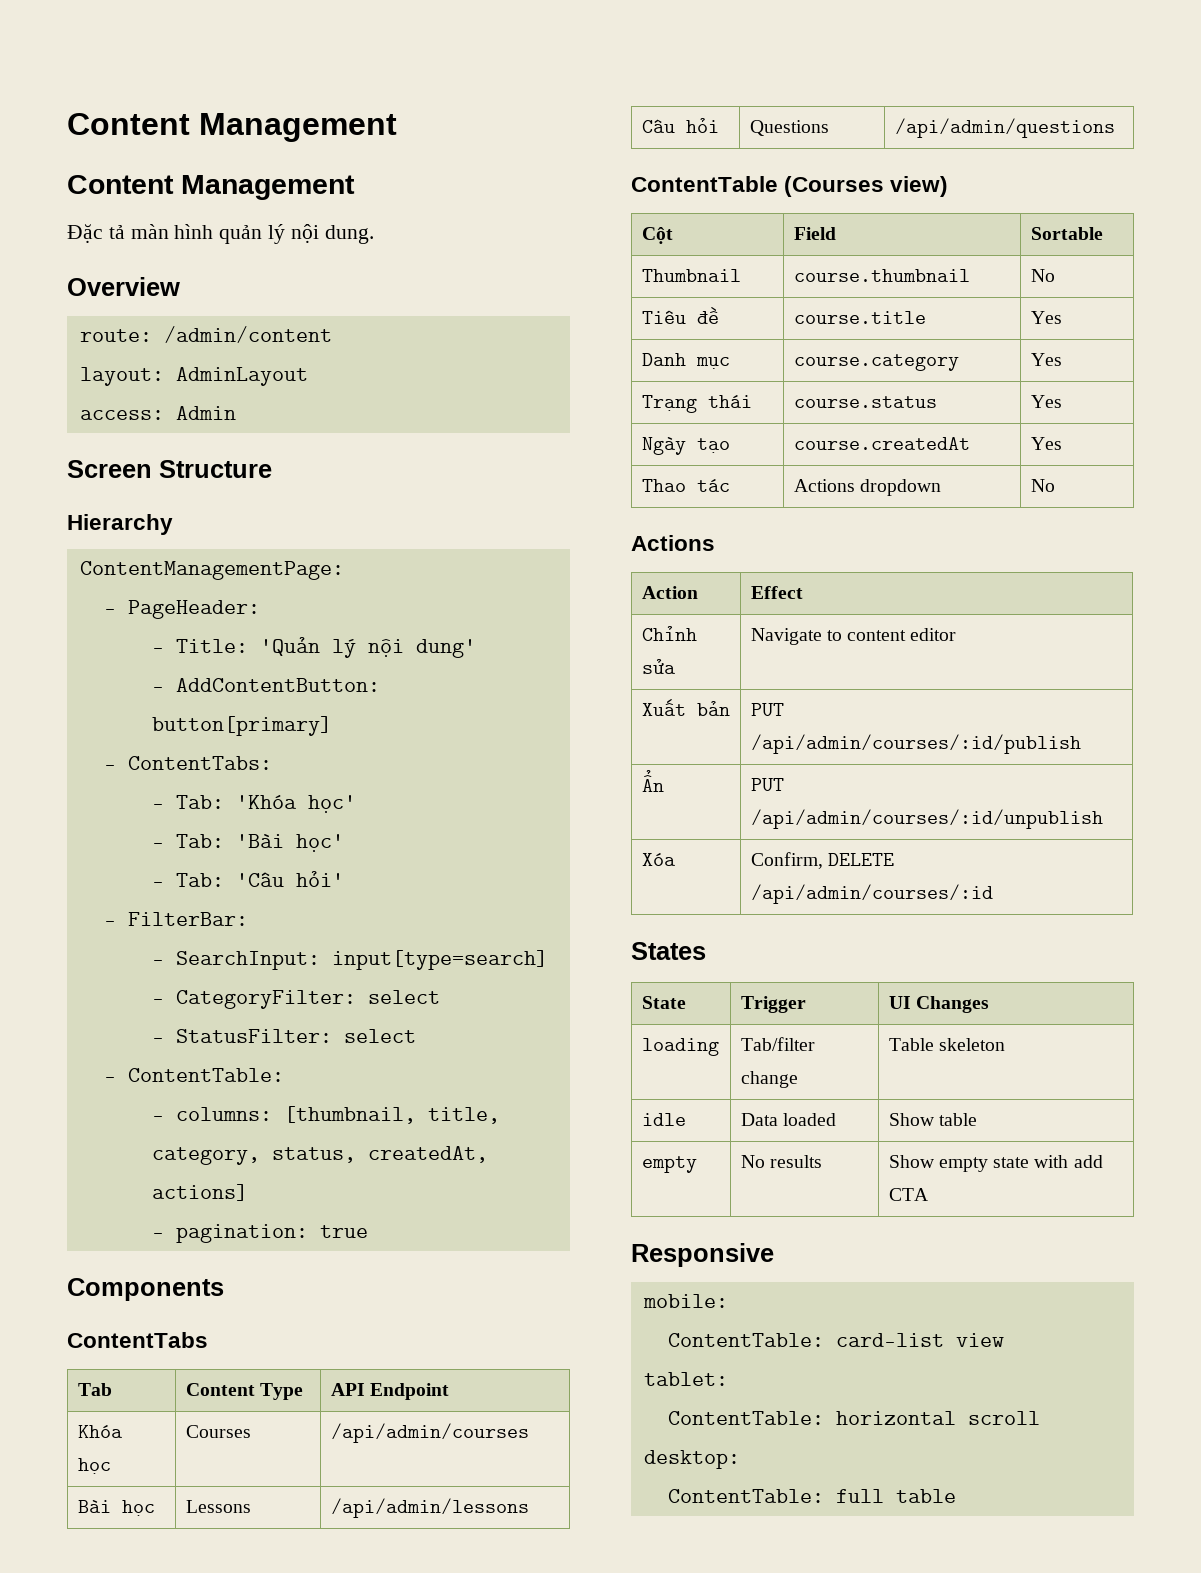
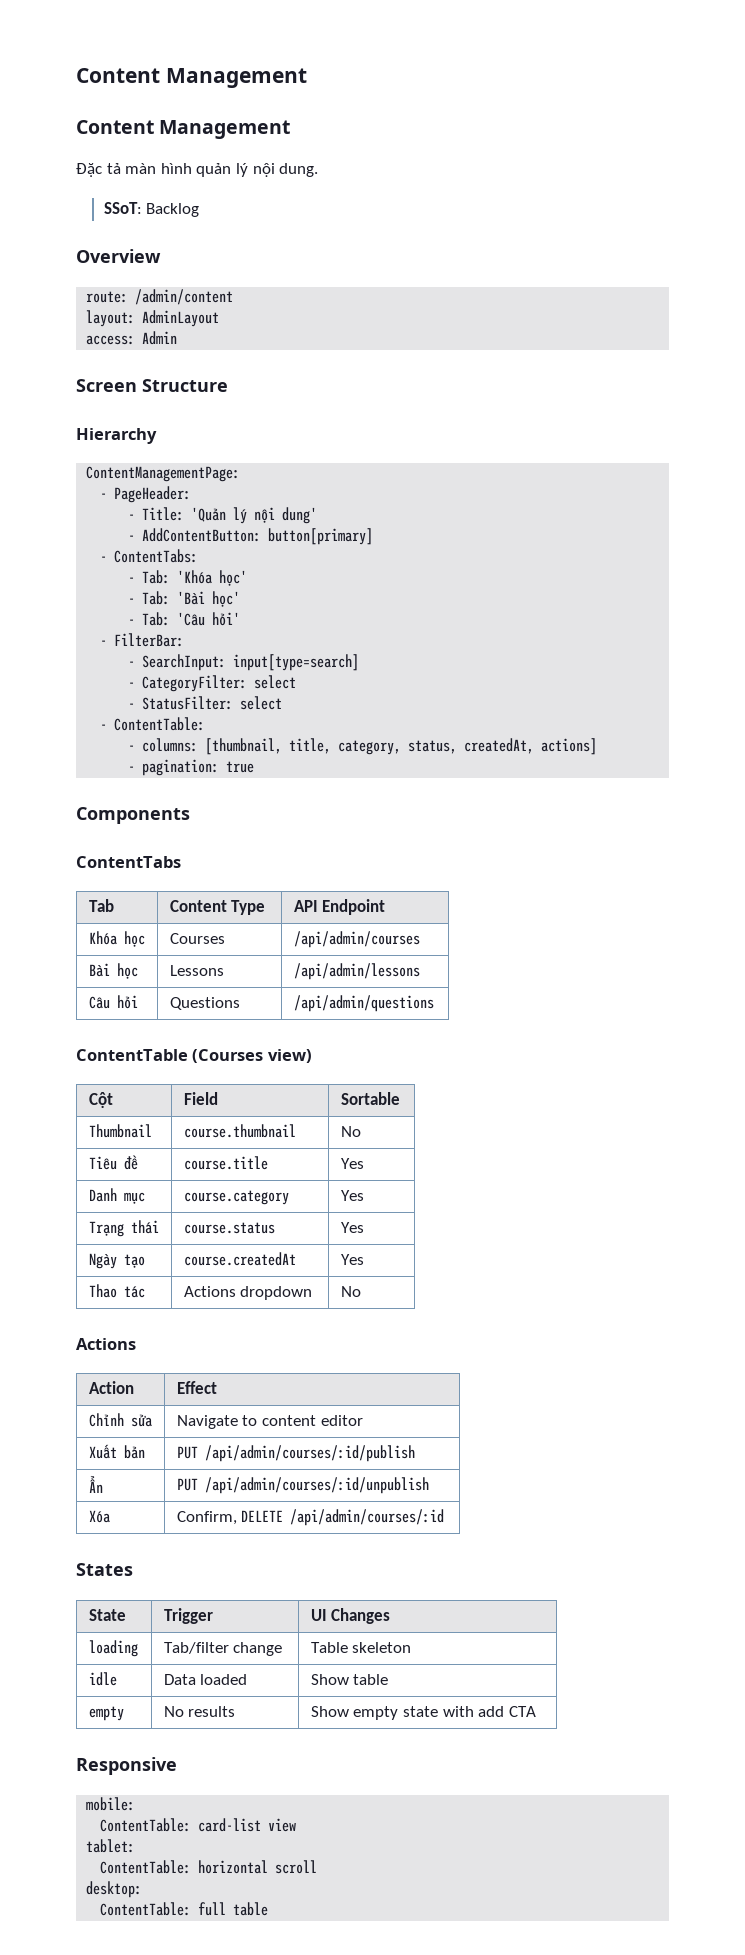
+ SSoT: Backlog

